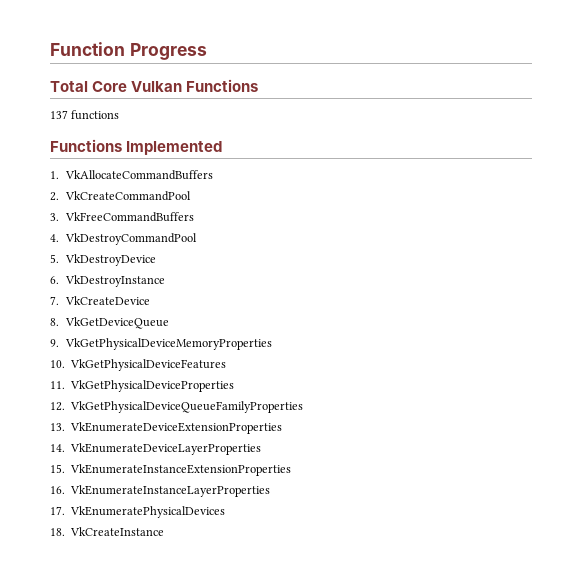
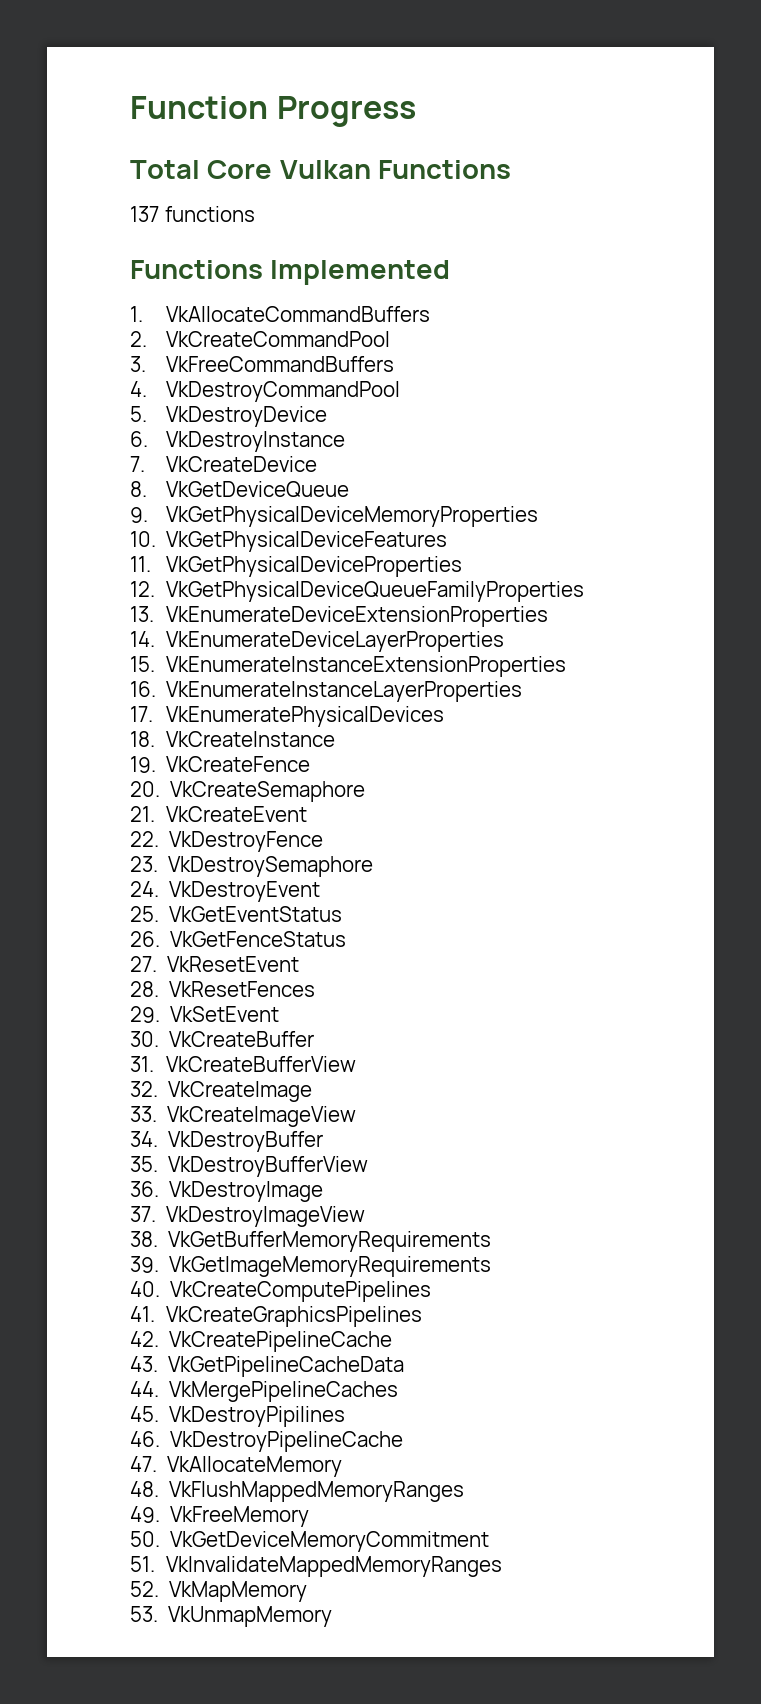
+ 19. VkCreateFence
+ 20. VkCreateSemaphore
+ 21. VkCreateEvent
+ 22. VkDestroyFence
+ 23. VkDestroySemaphore
+ 24. VkDestroyEvent
+ 25. VkGetEventStatus
+ 26. VkGetFenceStatus
+ 27. VkResetEvent
+ 28. VkResetFences
+ 29. VkSetEvent
+ 30. VkCreateBuffer
+ 31. VkCreateBufferView
+ 32. VkCreateImage
+ 33. VkCreateImageView
+ 34. VkDestroyBuffer
+ 35. VkDestroyBufferView
+ 36. VkDestroyImage
+ 37. VkDestroyImageView
+ 38. VkGetBufferMemoryRequirements
+ 39. VkGetImageMemoryRequirements
+ 40. VkCreateComputePipelines
+ 41. VkCreateGraphicsPipelines
+ 42. VkCreatePipelineCache
+ 43. VkGetPipelineCacheData
+ 44. VkMergePipelineCaches
+ 45. VkDestroyPipilines
+ 46. VkDestroyPipelineCache
+ 47. VkAllocateMemory
+ 48. VkFlushMappedMemoryRanges
+ 49. VkFreeMemory
+ 50. VkGetDeviceMemoryCommitment
+ 51. VkInvalidateMappedMemoryRanges
+ 52. VkMapMemory
+ 53. VkUnmapMemory

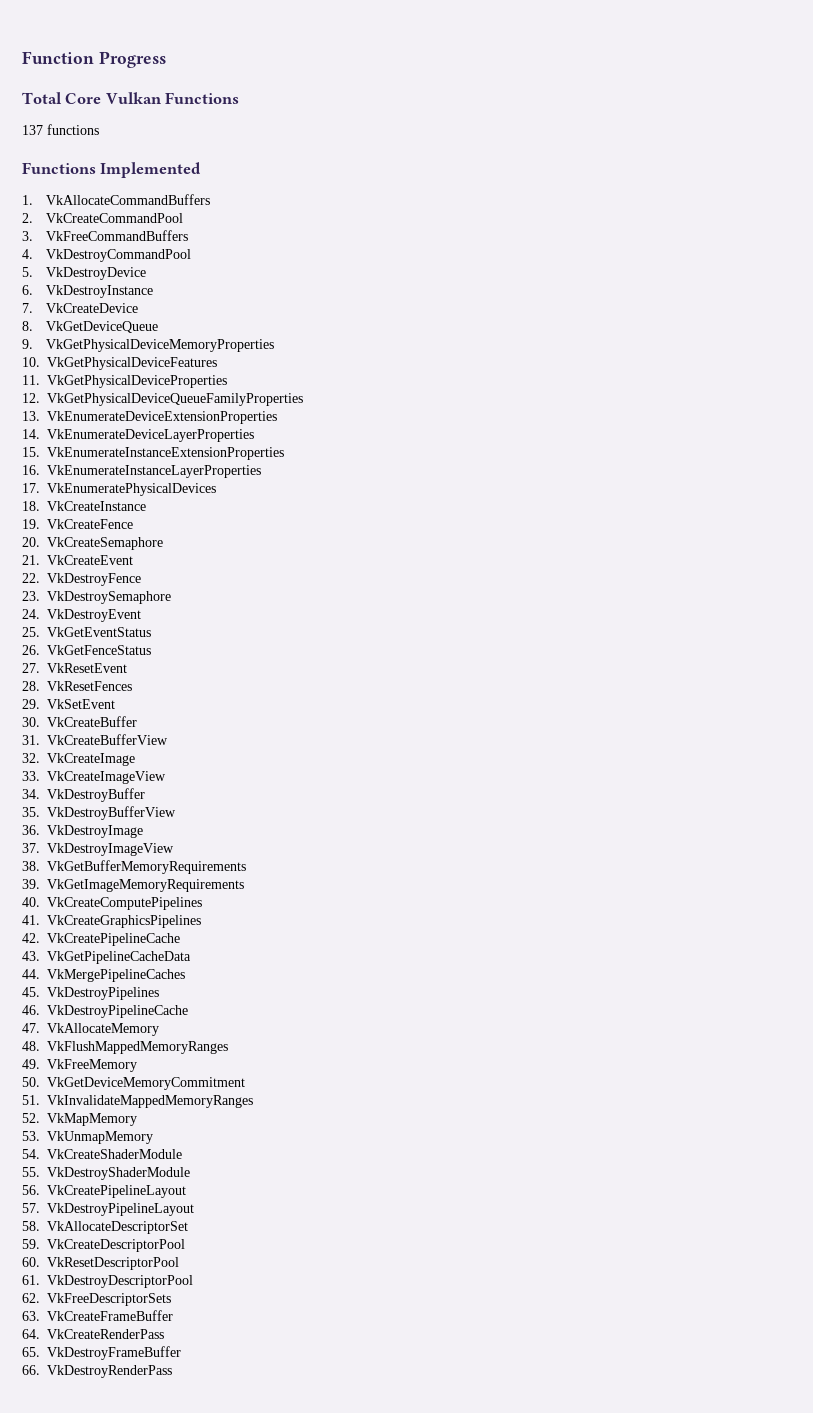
- 45. VkDestroyPipilines
+ 45. VkDestroyPipelines
+ 54. VkCreateShaderModule
+ 55. VkDestroyShaderModule
+ 56. VkCreatePipelineLayout
+ 57. VkDestroyPipelineLayout
+ 58. VkAllocateDescriptorSet
+ 59. VkCreateDescriptorPool
+ 60. VkResetDescriptorPool
+ 61. VkDestroyDescriptorPool
+ 62. VkFreeDescriptorSets
+ 63. VkCreateFrameBuffer
+ 64. VkCreateRenderPass
+ 65. VkDestroyFrameBuffer
+ 66. VkDestroyRenderPass

